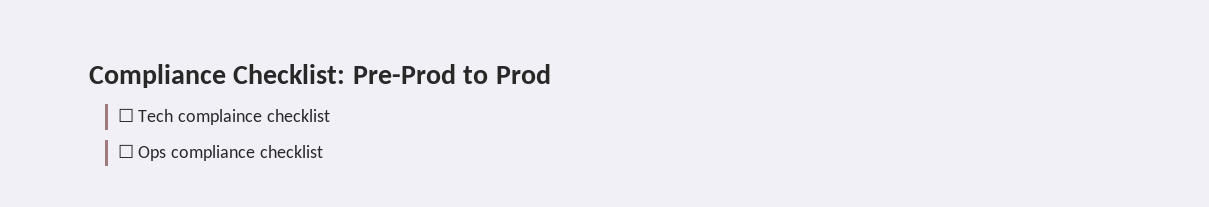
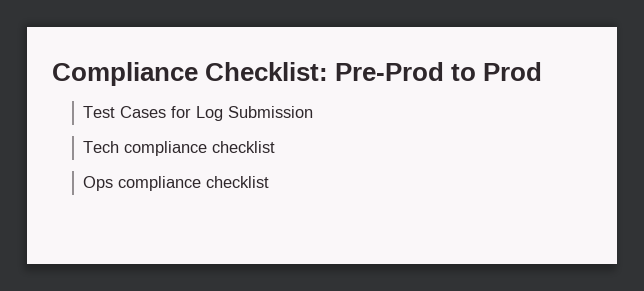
- ☐ Tech complaince checklist
+ Test Cases for Log Submission
+ Tech compliance checklist
- ☐ Ops compliance checklist
+ Ops compliance checklist

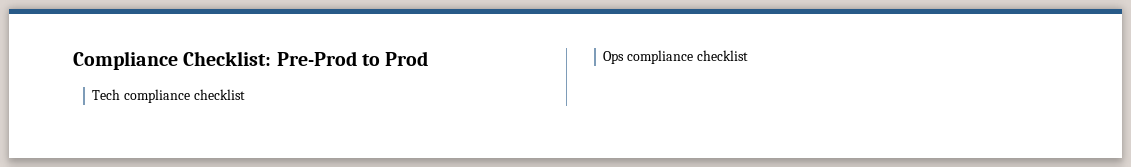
- Test Cases for Log Submission

